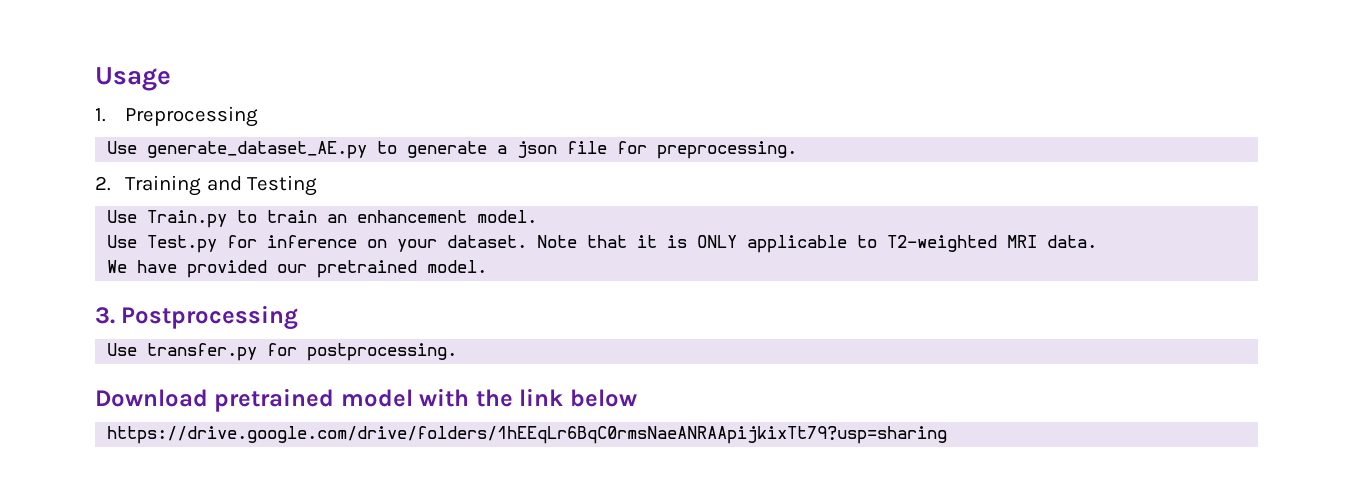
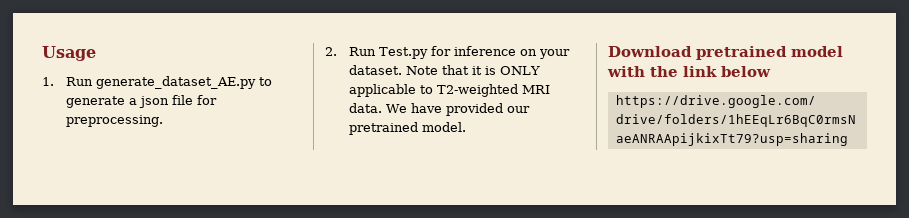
- 1. Preprocessing
- Use generate_dataset_AE.py to generate a json file for preprocessing.
+ 1. Run generate_dataset_AE.py to generate a json file for preprocessing.
- 2. Training and Testing
- Use Train.py to train an enhancement model.
- Use Test.py for inference on your dataset.
+ 2. Run Test.py for inference on your dataset.
- Note that it is ONLY applicable to T2-weighted MRI data.
- We have provided our pretrained model.
+ Note that it is ONLY applicable to T2-weighted MRI data. We have provided our pretrained model.
- 3. Postprocessing
- Use transfer.py for postprocessing.

